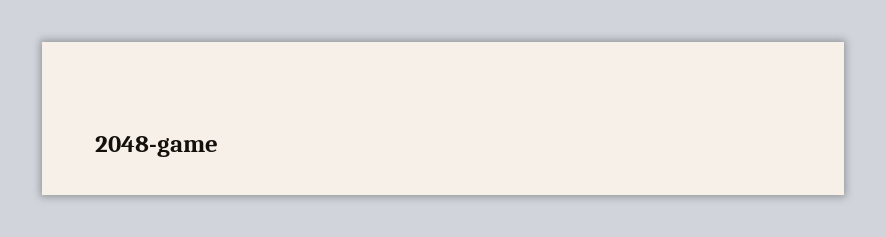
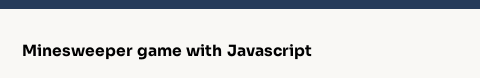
- 2048-game
+ Minesweeper game with Javascript

